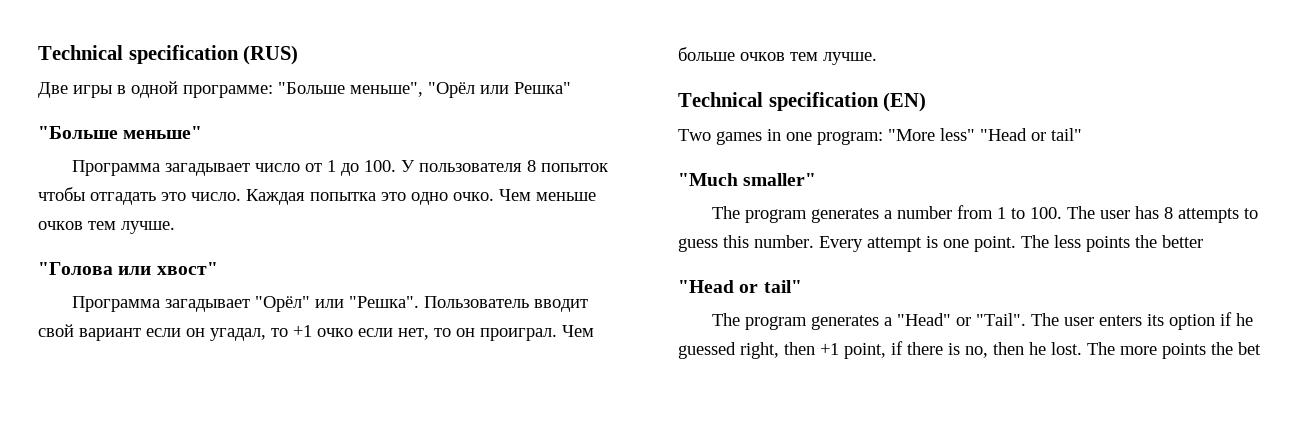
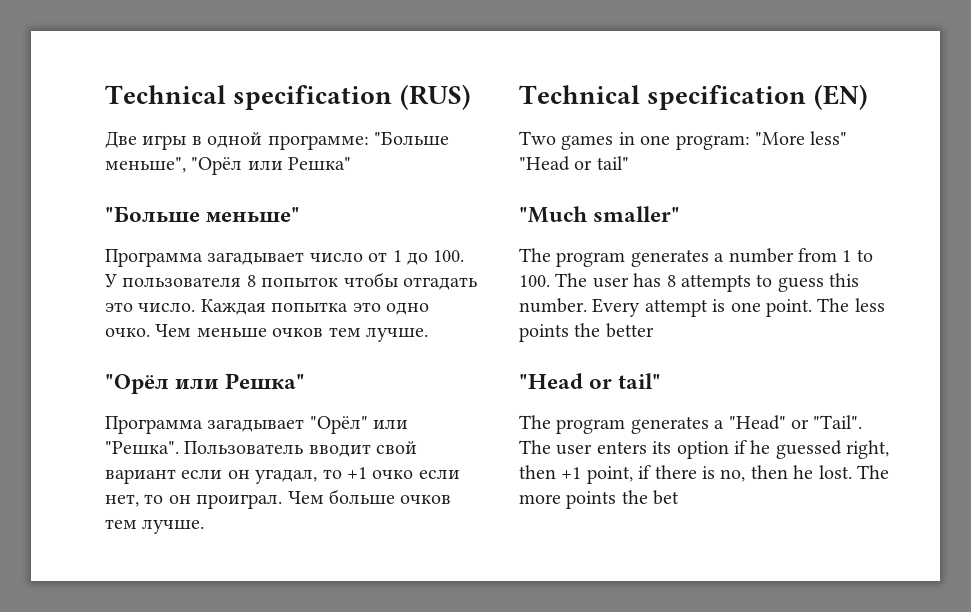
  Чем меньше очков тем лучше.
- "Голова или хвост"
+ "Орёл или Решка"

